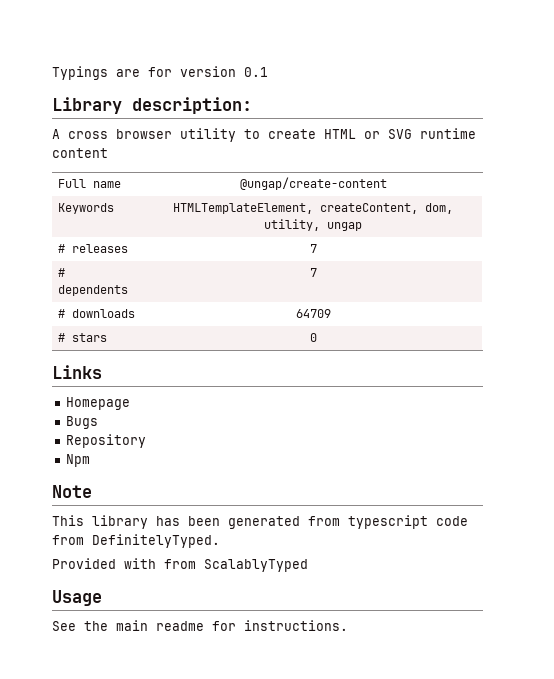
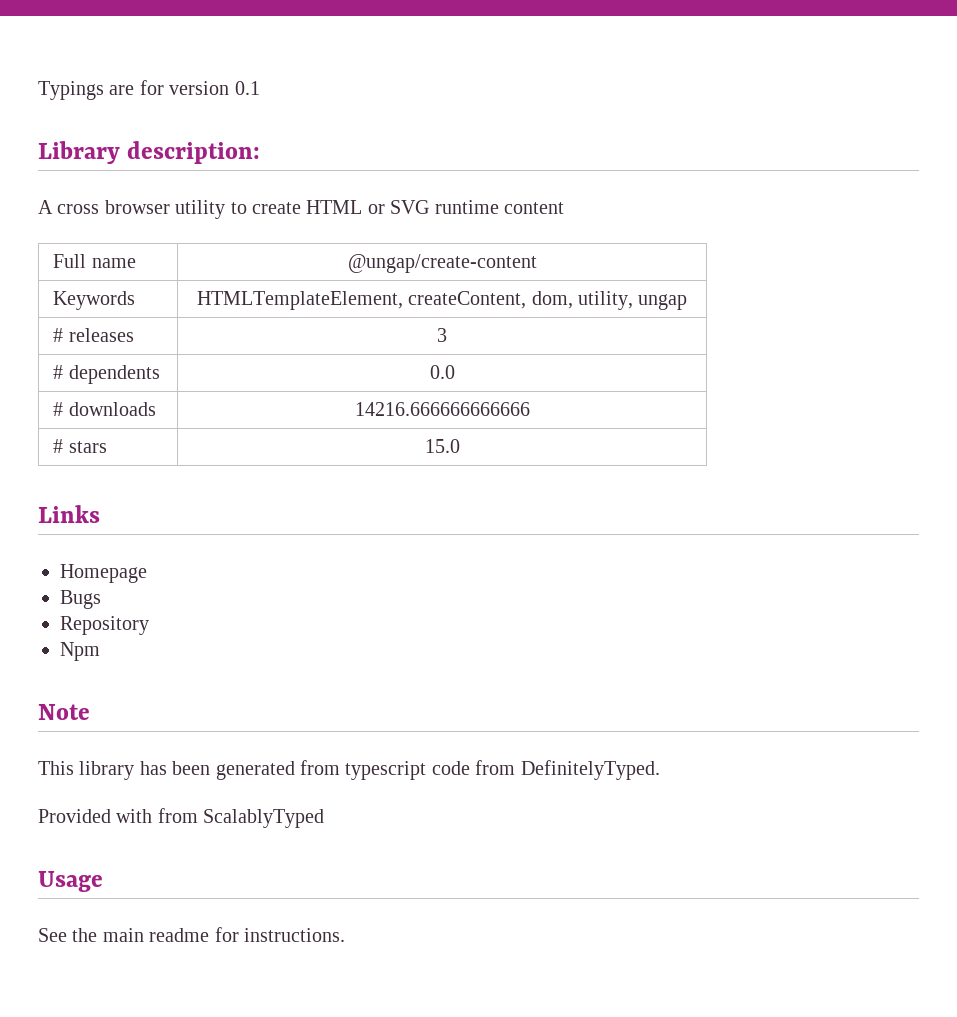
- # releases | 7
+ # releases | 3
- # dependents | 7
+ # dependents | 0.0
- # downloads | 64709
+ # downloads | 14216.666666666666
- # stars | 0
+ # stars | 15.0

